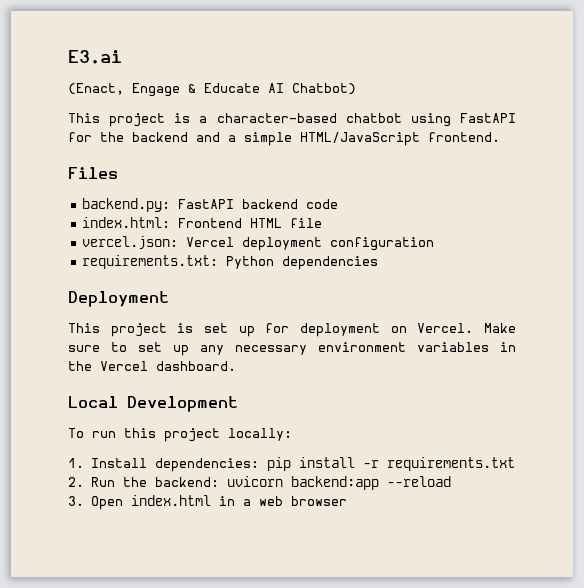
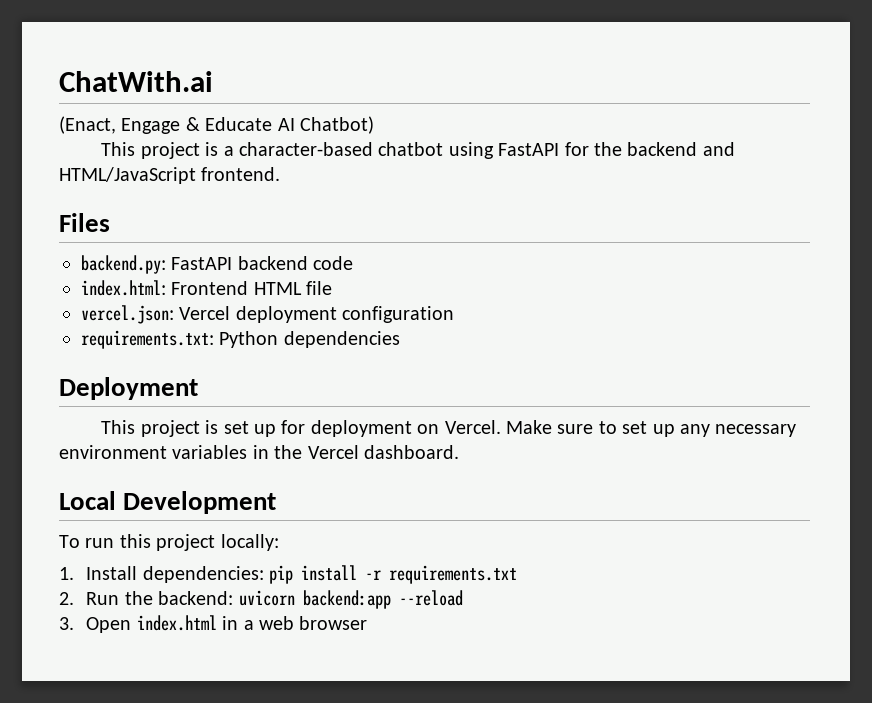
- E3.ai
+ ChatWith.ai
- This project is a character-based chatbot using FastAPI for the backend and a simple HTML/JavaScript frontend.
+ This project is a character-based chatbot using FastAPI for the backend and HTML/JavaScript frontend.

